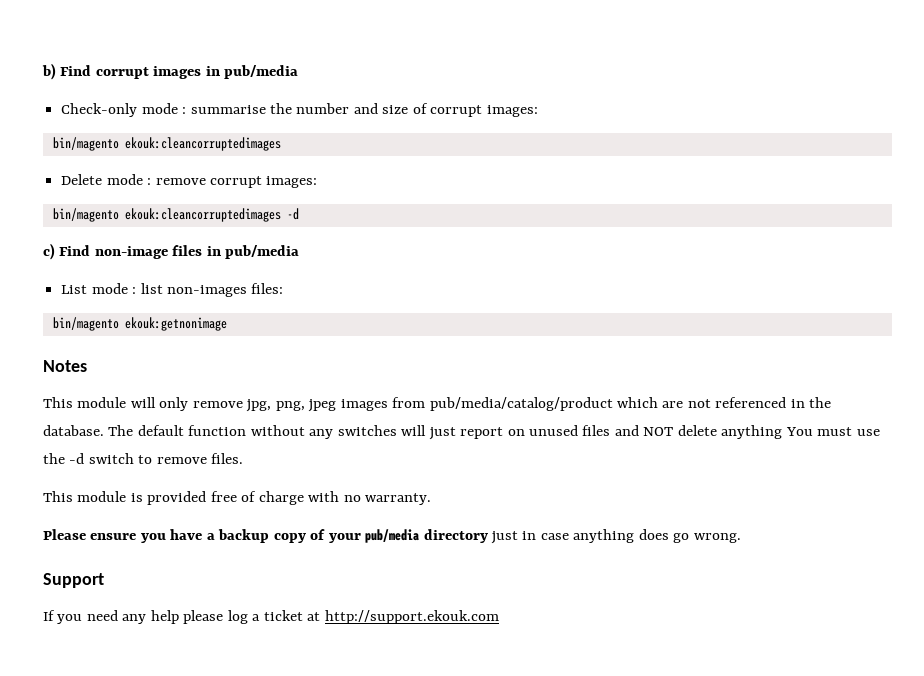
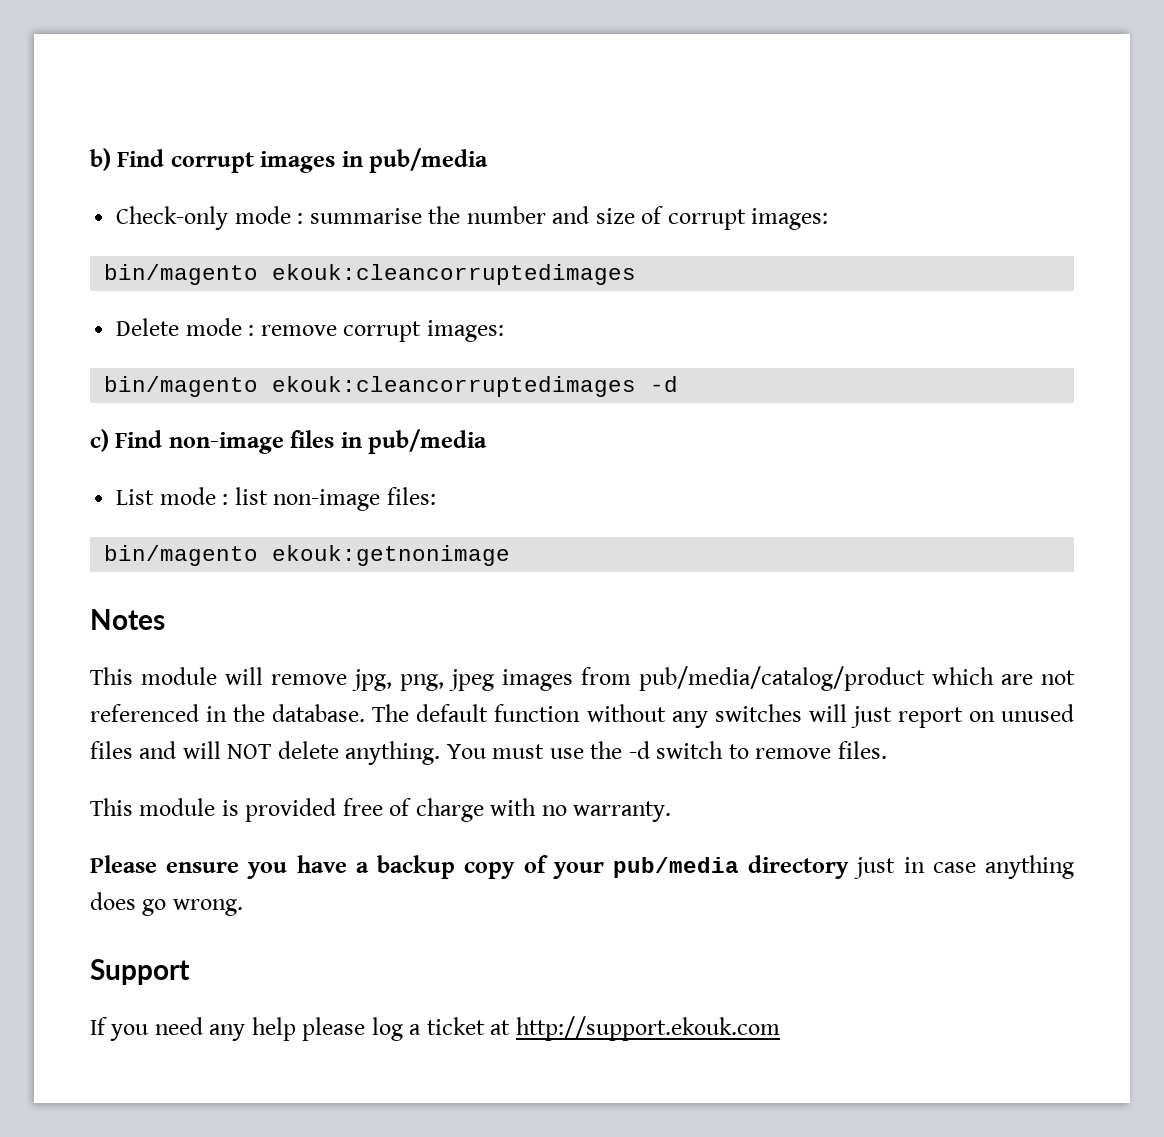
- List mode : list non-images files:
+ List mode : list non-image files:
- This module will only remove jpg, png, jpeg images from pub/media/catalog/product which are not referenced in the database.
+ This module will remove jpg, png, jpeg images from pub/media/catalog/product which are not referenced in the database.
- The default function without any switches will just report on unused files and NOT delete anything You must use the -d switch to remove files.
+ The default function without any switches will just report on unused files and will NOT delete anything. You must use the -d switch to remove files.

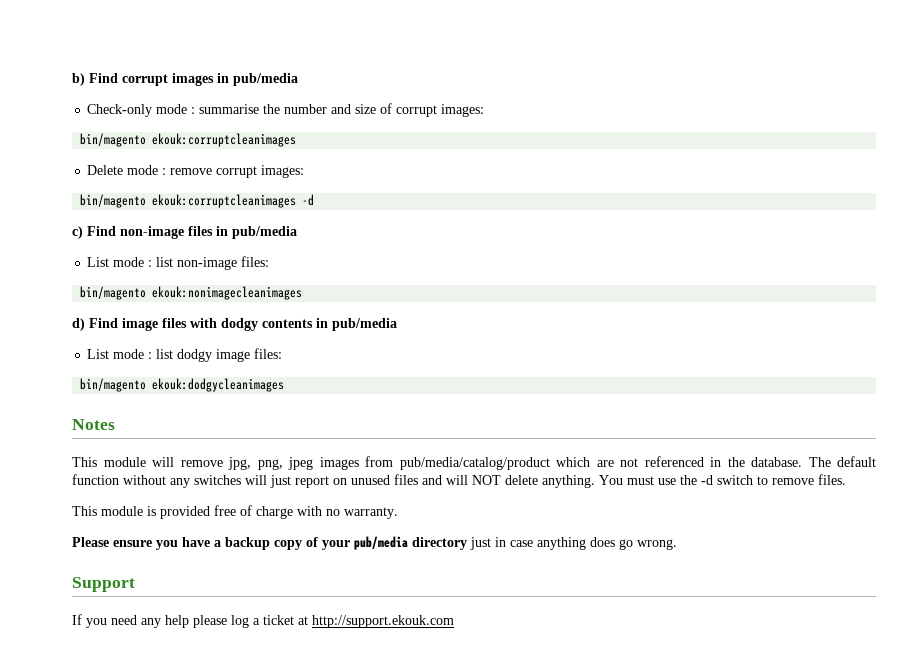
  Check-only mode : summarise the number and size of corrupt images:
- bin/magento ekouk:cleancorruptedimages
+ bin/magento ekouk:corruptcleanimages
- bin/magento ekouk:cleancorruptedimages -d
+ bin/magento ekouk:corruptcleanimages -d
- bin/magento ekouk:getnonimage
+ bin/magento ekouk:nonimagecleanimages
+ d) Find image files with dodgy contents in pub/media
+ List mode : list dodgy image files:
+ bin/magento ekouk:dodgycleanimages

